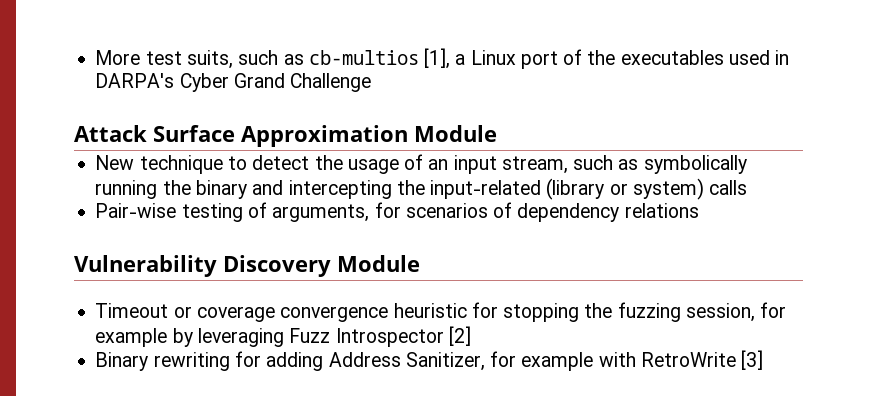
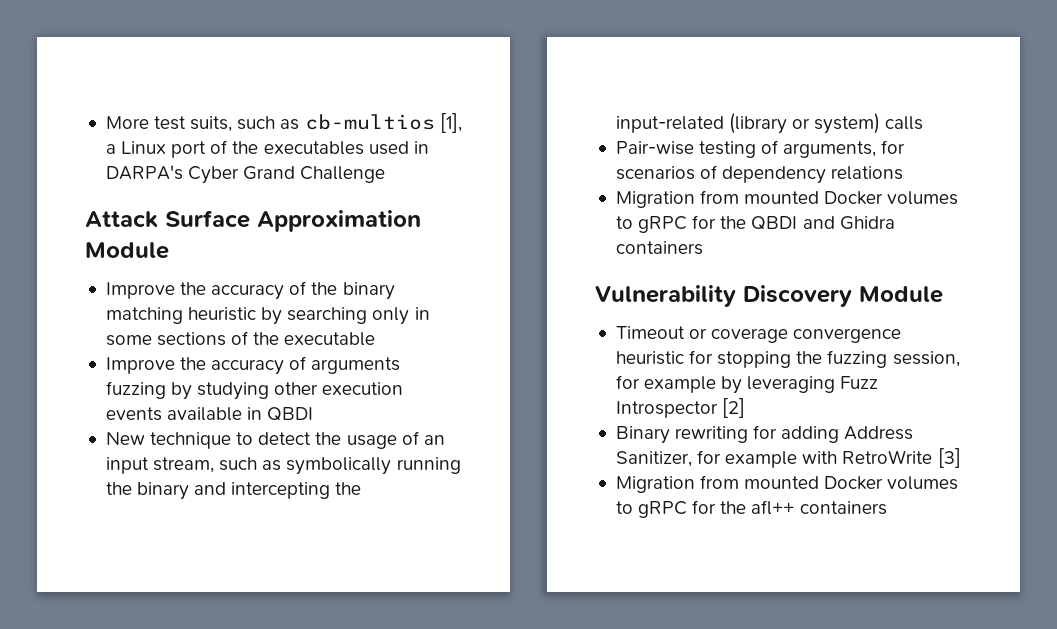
+ Improve the accuracy of the binary matching heuristic by searching only in some sections of the executable
+ Improve the accuracy of arguments fuzzing by studying other execution events available in QBDI
+ Migration from mounted Docker volumes to gRPC for the QBDI and Ghidra containers
+ Migration from mounted Docker volumes to gRPC for the afl++ containers

